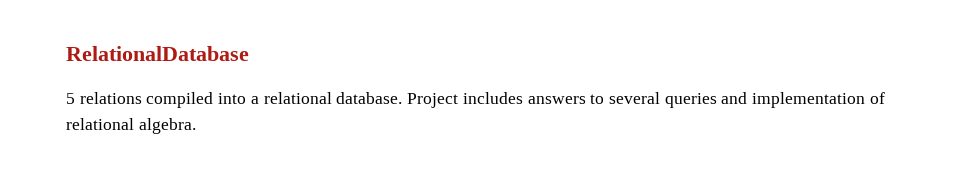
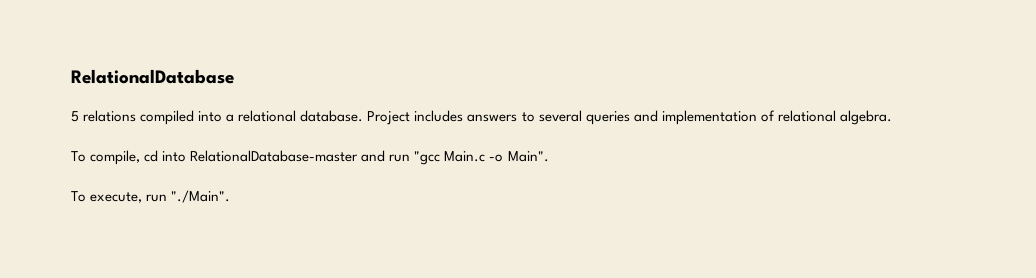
+ To compile, cd into RelationalDatabase-master and run "gcc Main.c -o Main".
+ To execute, run "./Main".

